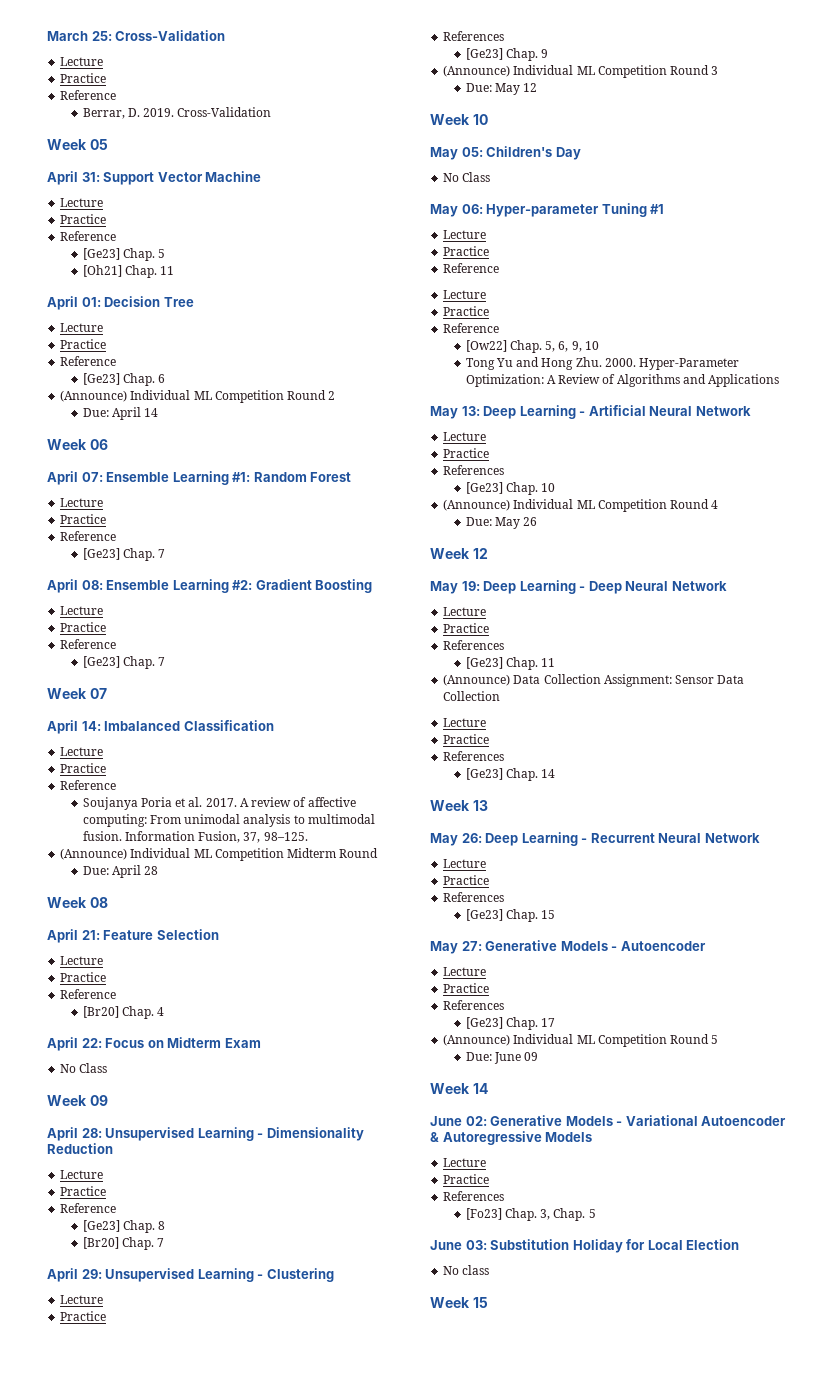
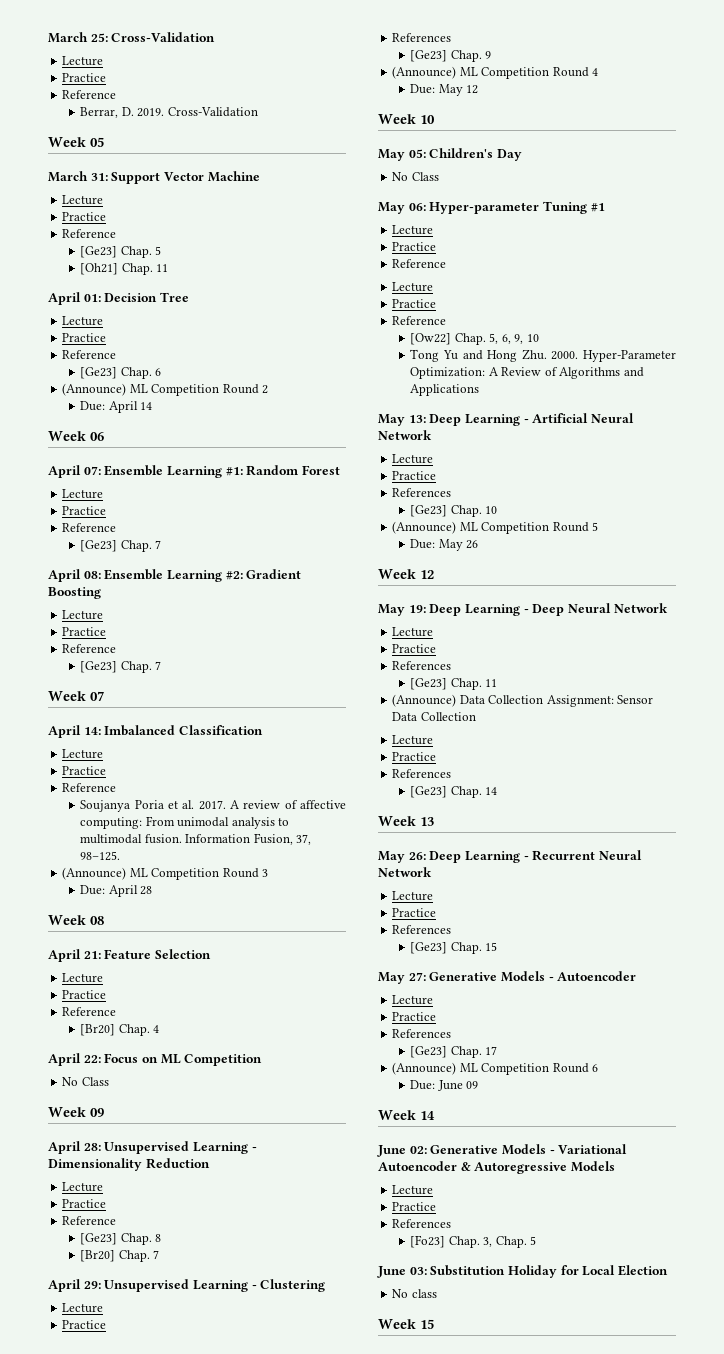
- April 31: Support Vector Machine
+ March 31: Support Vector Machine
- (Announce) Individual ML Competition Round 2
+ (Announce) ML Competition Round 2
- (Announce) Individual ML Competition Midterm Round
+ (Announce) ML Competition Round 3
- April 22: Focus on Midterm Exam
+ April 22: Focus on ML Competition
- (Announce) Individual ML Competition Round 3
+ (Announce) ML Competition Round 4
- (Announce) Individual ML Competition Round 4
+ (Announce) ML Competition Round 5
- (Announce) Individual ML Competition Round 5
+ (Announce) ML Competition Round 6

